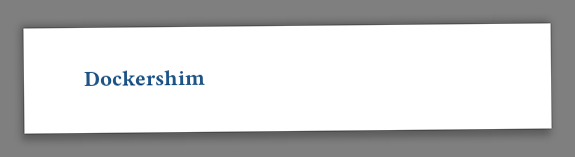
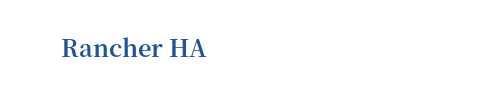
- Dockershim
+ Rancher HA

